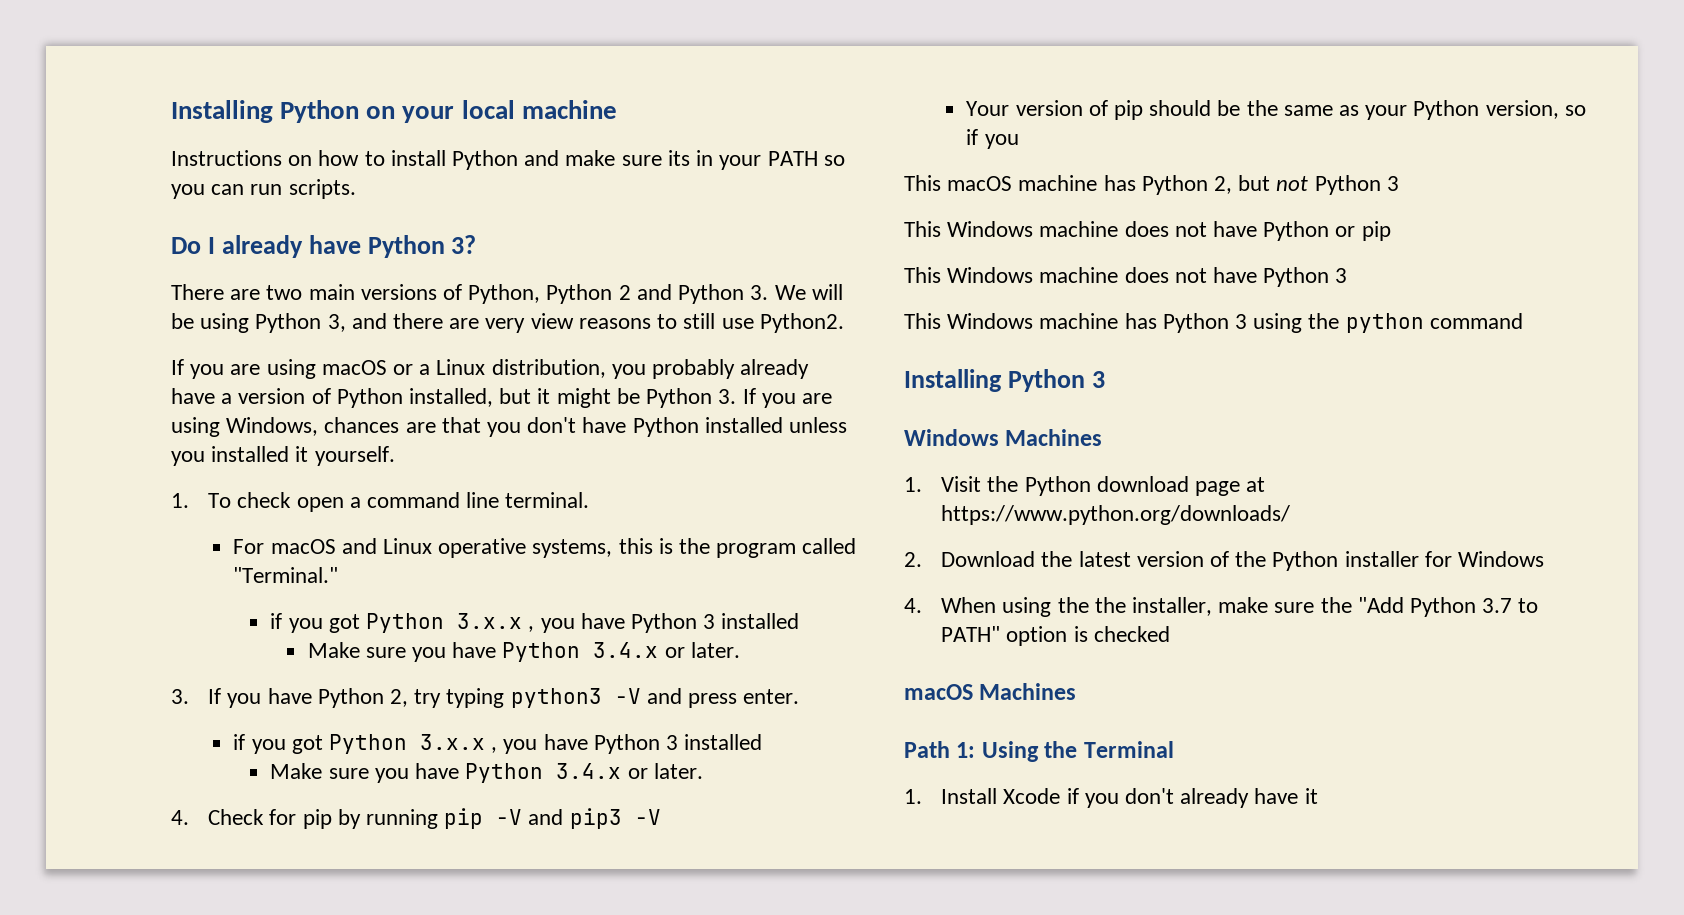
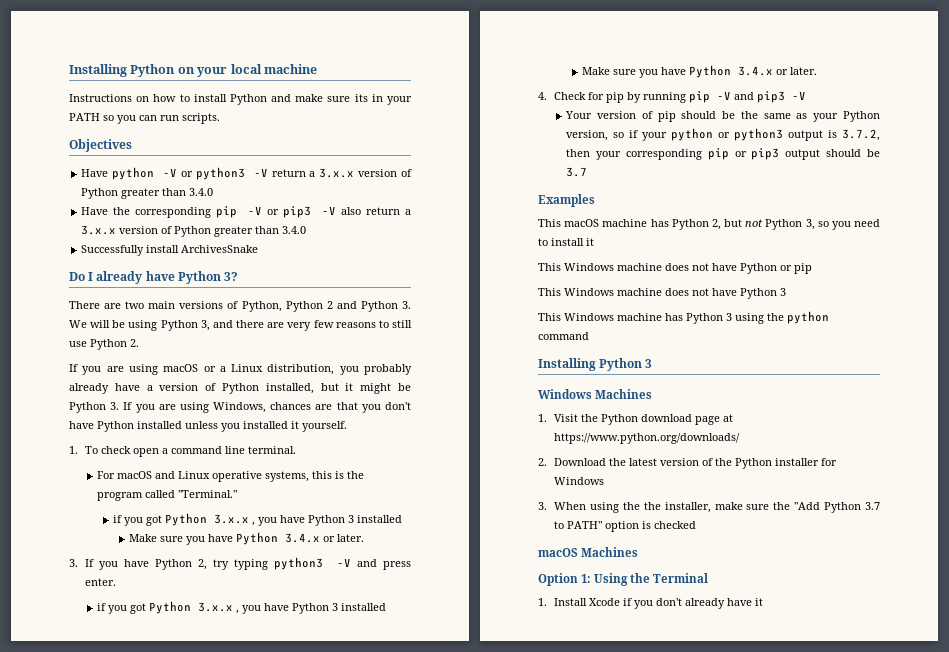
+ Objectives
+ Have python -V or python3 -V return a 3.x.x version of Python greater than 3.4.0
+ Have the corresponding pip -V or pip3 -V also return a 3.x.x version of Python greater than 3.4.0
+ Successfully install ArchivesSnake
- There are two main versions of Python, Python 2 and Python 3. We will be using Python 3, and there are very view reasons to still use Python2.
+ There are two main versions of Python, Python 2 and Python 3. We will be using Python 3, and there are very few reasons to still use Python 2.
- Your version of pip should be the same as your Python version, so if you
+ Your version of pip should be the same as your Python version, so if your python or python3 output is 3.7.2, then your corresponding pip or pip3 output should be 3.7
+ Examples
- This macOS machine has Python 2, but not Python 3
+ This macOS machine has Python 2, but not Python 3, so you need to install it
- 4. When using the the installer, make sure the "Add Python 3.7 to PATH" option is checked
+ 3. When using the the installer, make sure the "Add Python 3.7 to PATH" option is checked
- Path 1: Using the Terminal
+ Option 1: Using the Terminal

